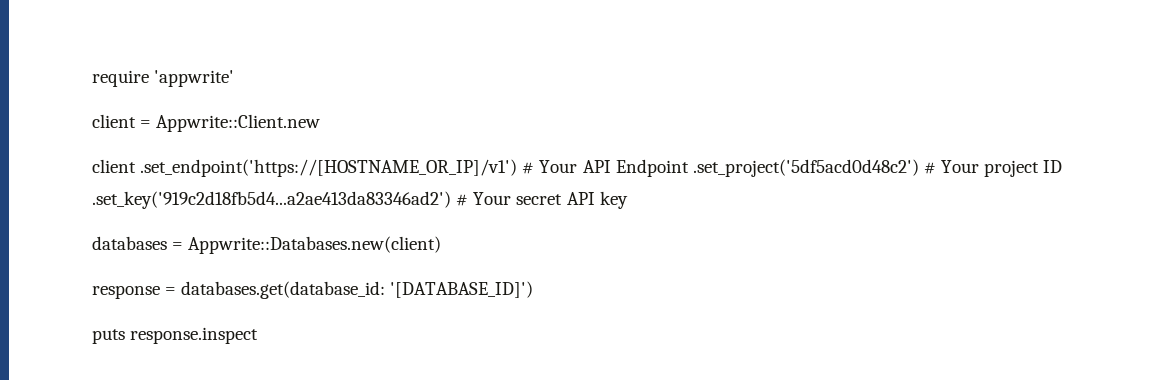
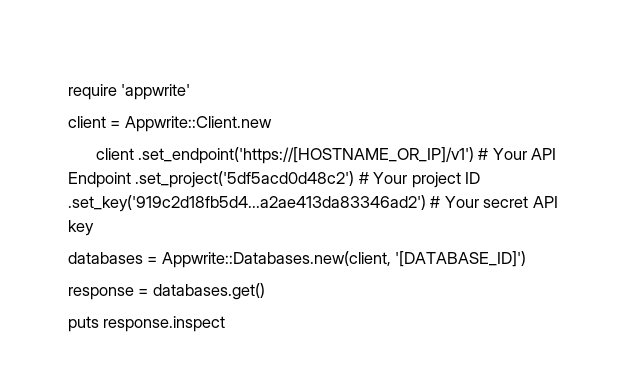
- databases = Appwrite::Databases.new(client)
+ databases = Appwrite::Databases.new(client, '[DATABASE_ID]')
- response = databases.get(database_id: '[DATABASE_ID]')
+ response = databases.get()

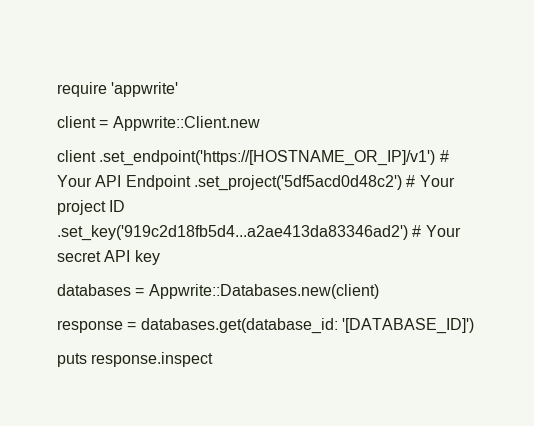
- databases = Appwrite::Databases.new(client, '[DATABASE_ID]')
+ databases = Appwrite::Databases.new(client)
- response = databases.get()
+ response = databases.get(database_id: '[DATABASE_ID]')

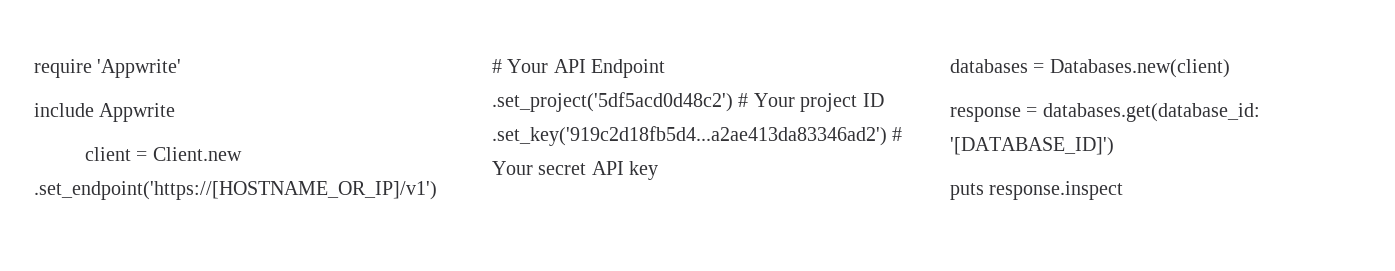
- require 'appwrite'
+ require 'Appwrite'
+ include Appwrite
- client = Appwrite::Client.new
- client .set_endpoint('https://[HOSTNAME_OR_IP]/v1') # Your API Endpoint .set_project('5df5acd0d48c2') # Your project ID .set_key('919c2d18fb5d4...a2ae413da83346ad2') # Your secret API key
+ client = Client.new .set_endpoint('https://[HOSTNAME_OR_IP]/v1') # Your API Endpoint .set_project('5df5acd0d48c2') # Your project ID .set_key('919c2d18fb5d4...a2ae413da83346ad2') # Your secret API key
- databases = Appwrite::Databases.new(client)
+ databases = Databases.new(client)

